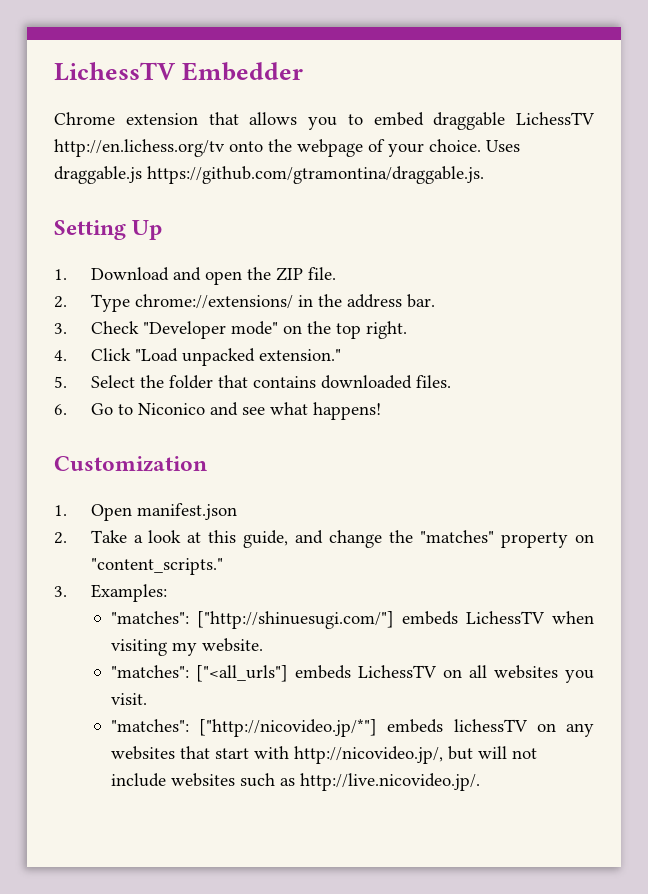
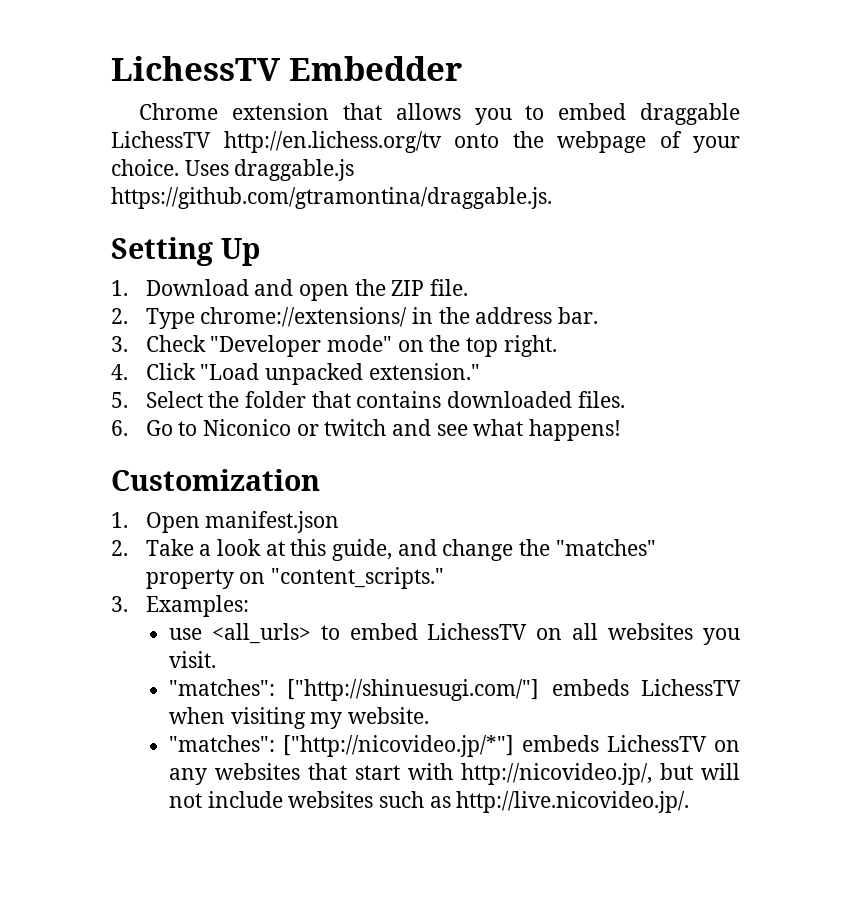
- 6. Go to Niconico and see what happens!
+ 6. Go to Niconico or twitch and see what happens!
+ use <all_urls> to embed LichessTV on all websites you visit.
- "matches": ["<all_urls"] embeds LichessTV on all websites you visit.
- "matches": ["http://nicovideo.jp/*"] embeds lichessTV on any websites that start with http://nicovideo.jp/, but will not include websites such as http://live.nicovideo.jp/.
+ "matches": ["http://nicovideo.jp/*"] embeds LichessTV on any websites that start with http://nicovideo.jp/, but will not include websites such as http://live.nicovideo.jp/.

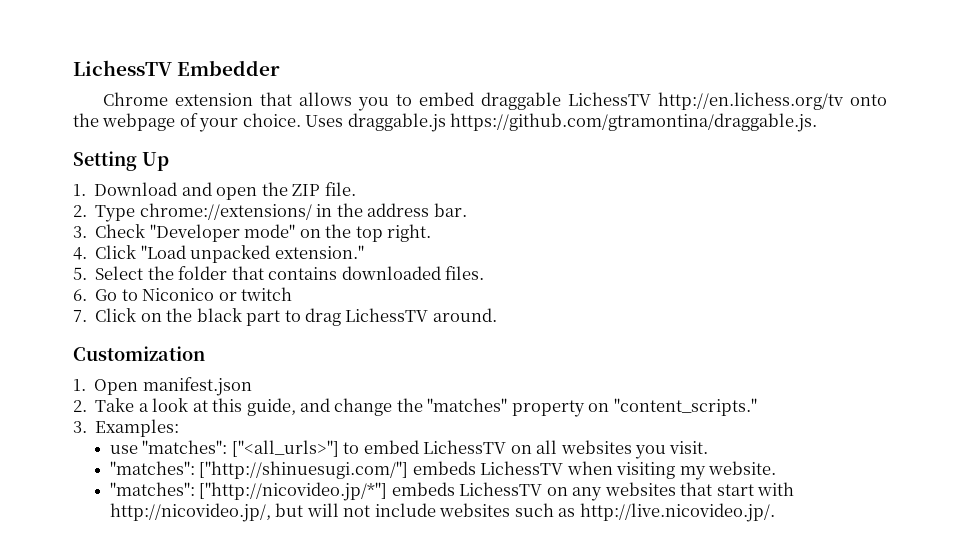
- 6. Go to Niconico or twitch and see what happens!
+ 6. Go to Niconico or twitch
+ 7. Click on the black part to drag LichessTV around.
- use <all_urls> to embed LichessTV on all websites you visit.
+ use "matches": ["<all_urls>"] to embed LichessTV on all websites you visit.

